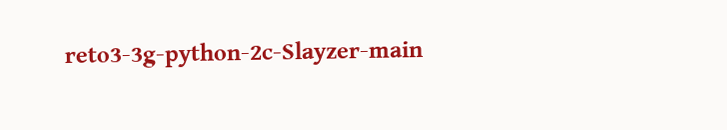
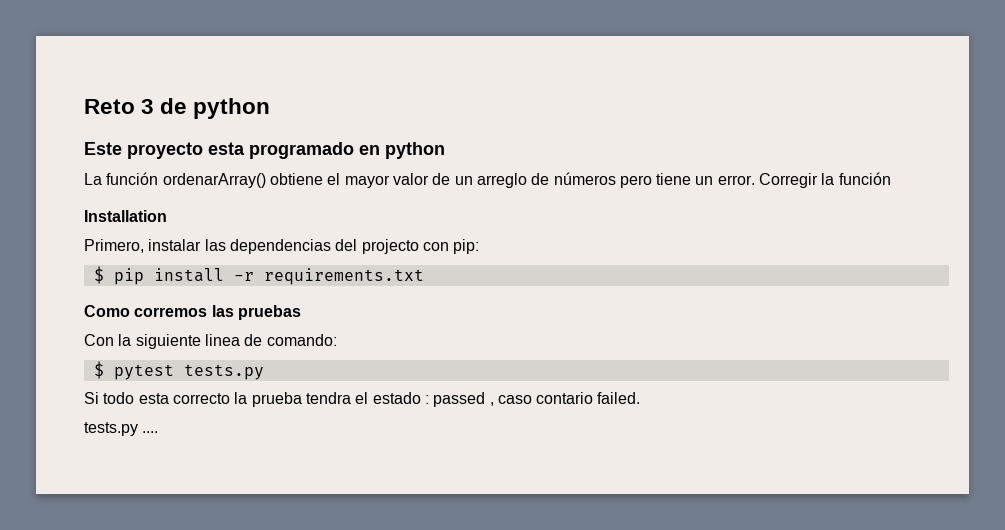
- reto3-3g-python-2c-Slayzer-main
+ Reto 3 de python
+ Este proyecto esta programado en python
+ La función ordenarArray() obtiene el mayor valor de un arreglo de números pero tiene un error. Corregir la función
+ Installation
+ Primero, instalar las dependencias del projecto con pip:
+ $ pip install -r requirements.txt
+ Como corremos las pruebas
+ Con la siguiente linea de comando:
+ $ pytest tests.py
+ Si todo esta correcto la prueba tendra el estado : passed , caso contario failed.
+ tests.py ....

